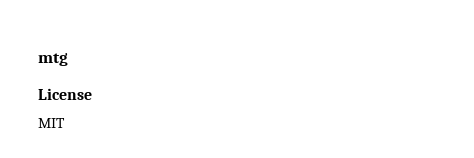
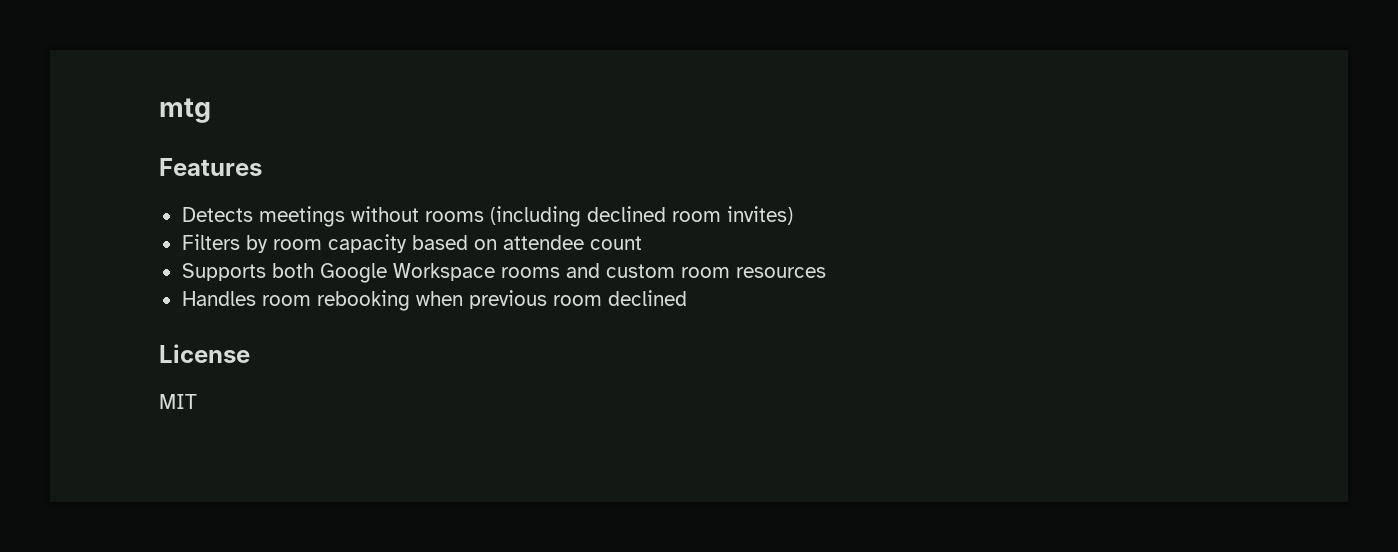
+ Features
+ Detects meetings without rooms (including declined room invites)
+ Filters by room capacity based on attendee count
+ Supports both Google Workspace rooms and custom room resources
+ Handles room rebooking when previous room declined

